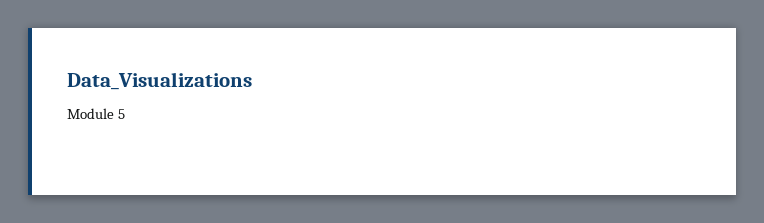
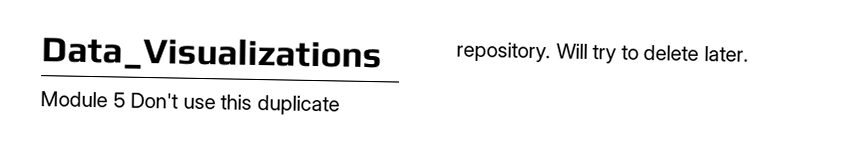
- Module 5
+ Module 5 Don't use this duplicate repository. Will try to delete later.

